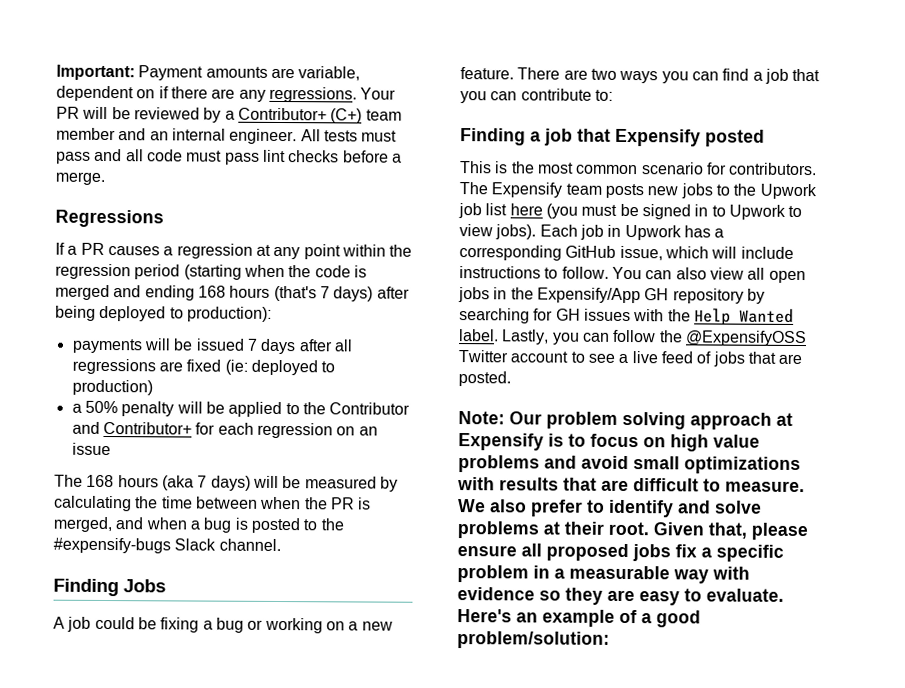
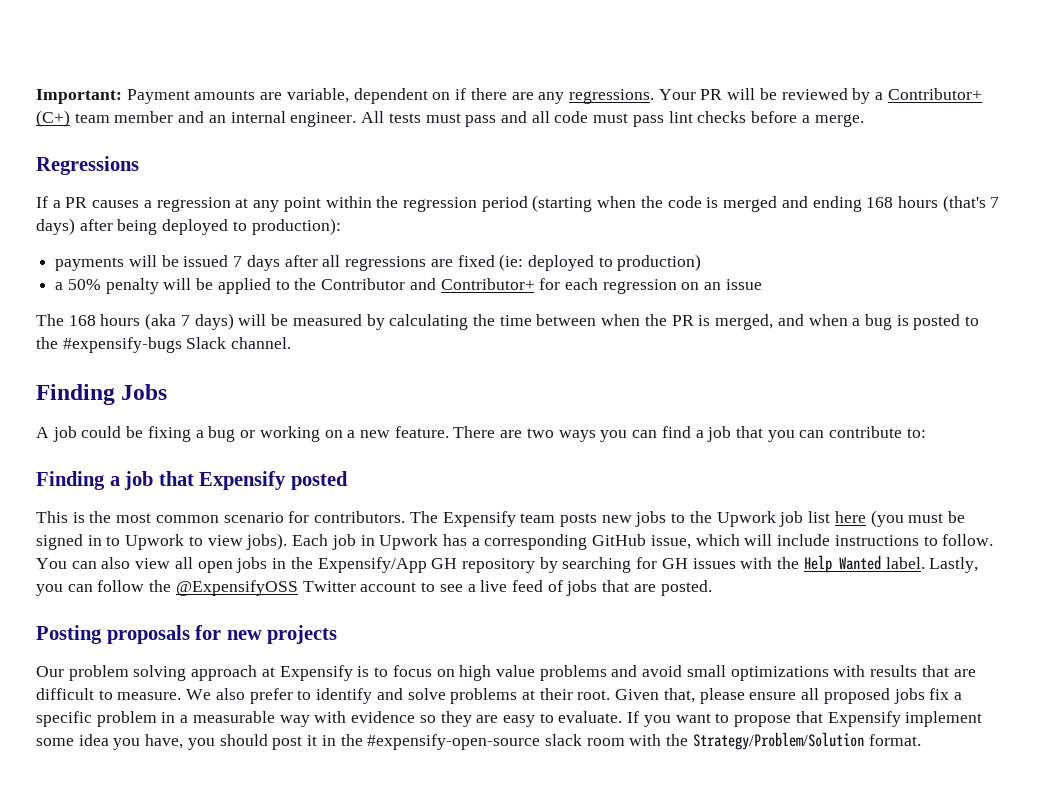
- Note: Our problem solving approach at Expensify is to focus on high value problems and avoid small optimizations with results that are difficult to measure.
+ Posting proposals for new projects
+ Our problem solving approach at Expensify is to focus on high value problems and avoid small optimizations with results that are difficult to measure.
- Here's an example of a good problem/solution:
+ If you want to propose that Expensify implement some idea you have, you should post it in the #expensify-open-source slack room with the Strategy/Problem/Solution format.

